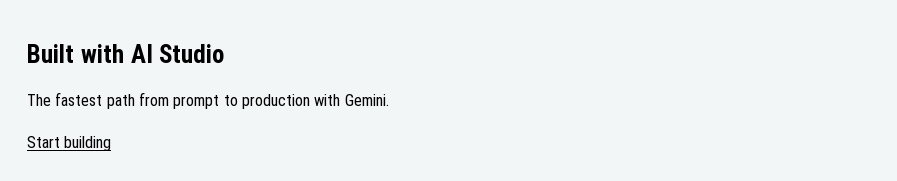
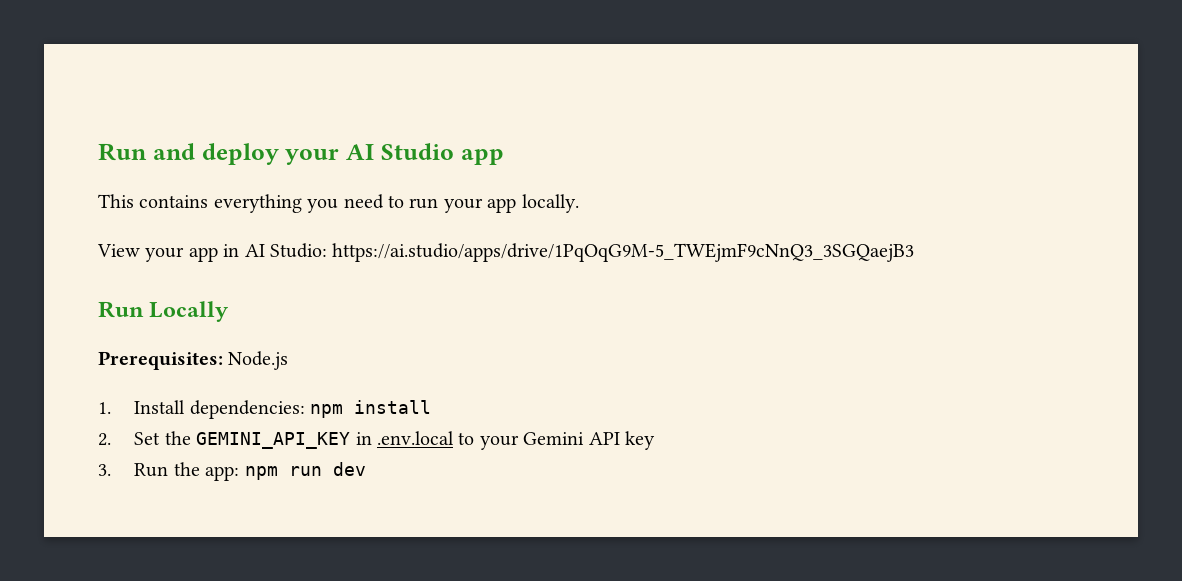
- Built with AI Studio
- The fastest path from prompt to production with Gemini.
- Start building
+ Run and deploy your AI Studio app
+ This contains everything you need to run your app locally.
+ View your app in AI Studio: https://ai.studio/apps/drive/1PqOqG9M-5_TWEjmF9cNnQ3_3SGQaejB3
+ Run Locally
+ Prerequisites: Node.js
+ 1. Install dependencies: npm install
+ 2. Set the GEMINI_API_KEY in .env.local to your Gemini API key
+ 3. Run the app: npm run dev

